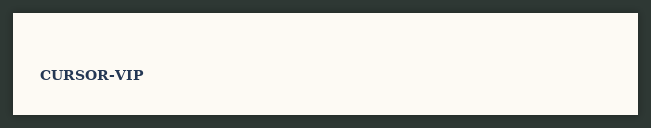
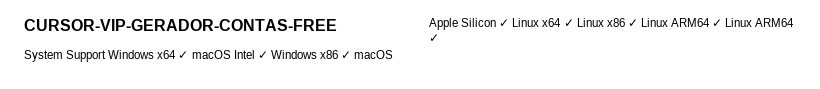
- CURSOR-VIP
+ CURSOR-VIP-GERADOR-CONTAS-FREE
+ System Support Windows x64 ✓ macOS Intel ✓ Windows x86 ✓ macOS Apple Silicon ✓ Linux x64 ✓ Linux x86 ✓ Linux ARM64 ✓ Linux ARM64 ✓

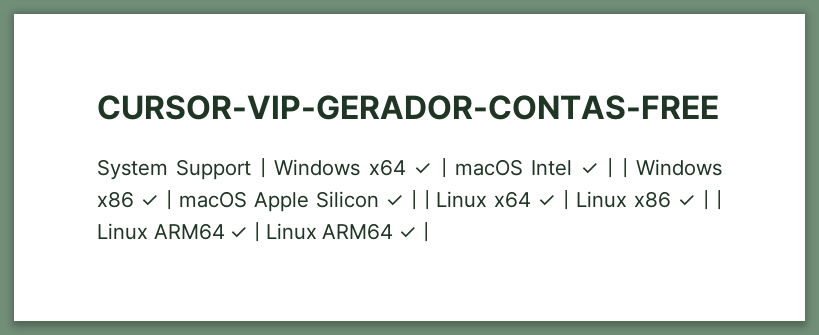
- System Support Windows x64 ✓ macOS Intel ✓ Windows x86 ✓ macOS Apple Silicon ✓ Linux x64 ✓ Linux x86 ✓ Linux ARM64 ✓ Linux ARM64 ✓
+ System Support | Windows x64 ✓ | macOS Intel ✓ | | Windows x86 ✓ | macOS Apple Silicon ✓ | | Linux x64 ✓ | Linux x86 ✓ | | Linux ARM64 ✓ | Linux ARM64 ✓ |

